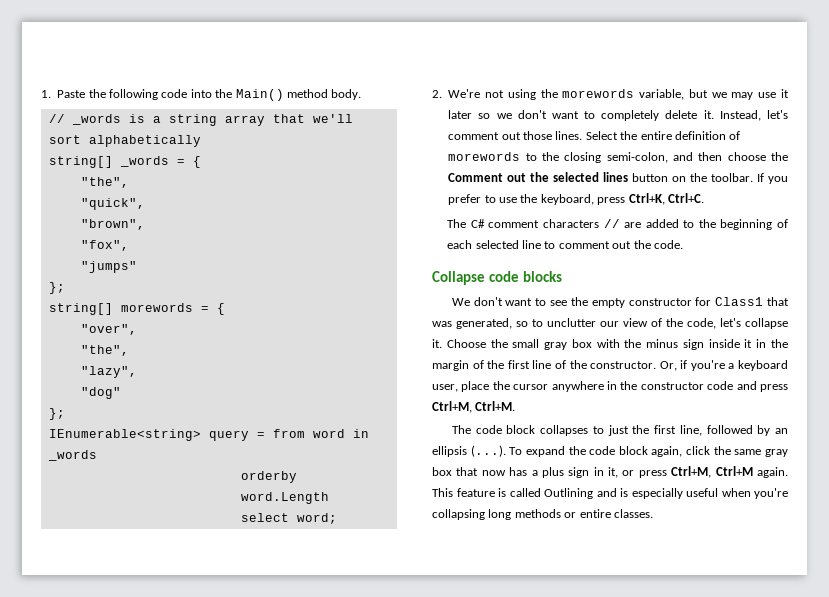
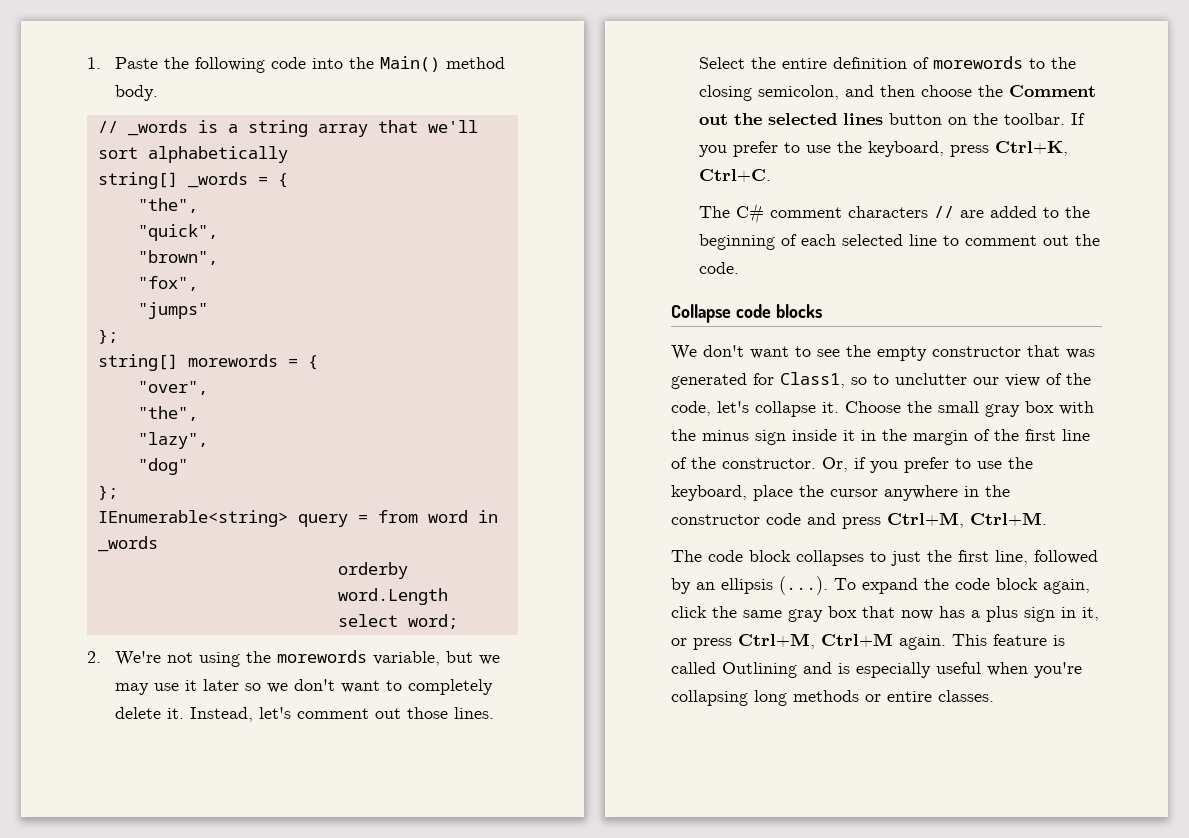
- Select the entire definition of morewords to the closing semi-colon, and then choose the Comment out the selected lines button on the toolbar.
+ Select the entire definition of morewords to the closing semicolon, and then choose the Comment out the selected lines button on the toolbar.
- We don't want to see the empty constructor for Class1 that was generated, so to unclutter our view of the code, let's collapse it.
+ We don't want to see the empty constructor that was generated for Class1, so to unclutter our view of the code, let's collapse it.
- Or, if you're a keyboard user, place the cursor anywhere in the constructor code and press Ctrl+M, Ctrl+M.
+ Or, if you prefer to use the keyboard, place the cursor anywhere in the constructor code and press Ctrl+M, Ctrl+M.

